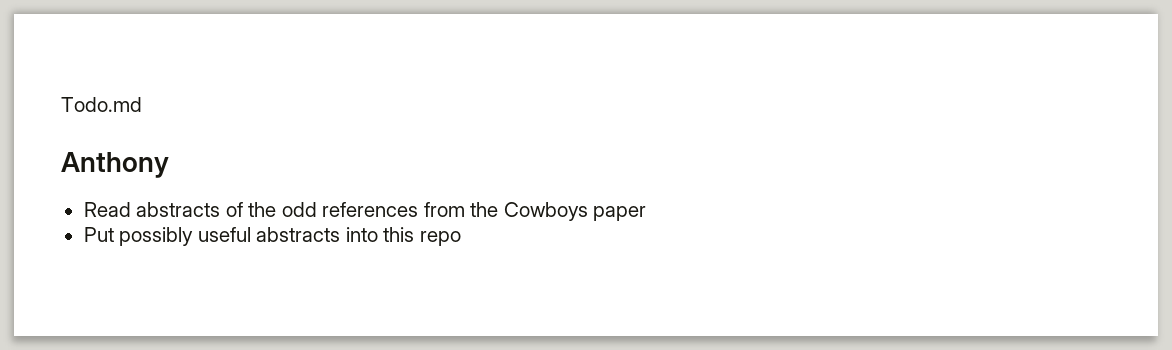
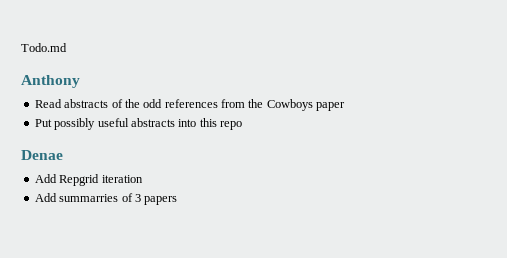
+ Denae
+ Add Repgrid iteration
+ Add summarries of 3 papers

